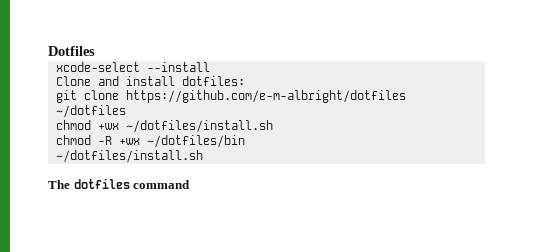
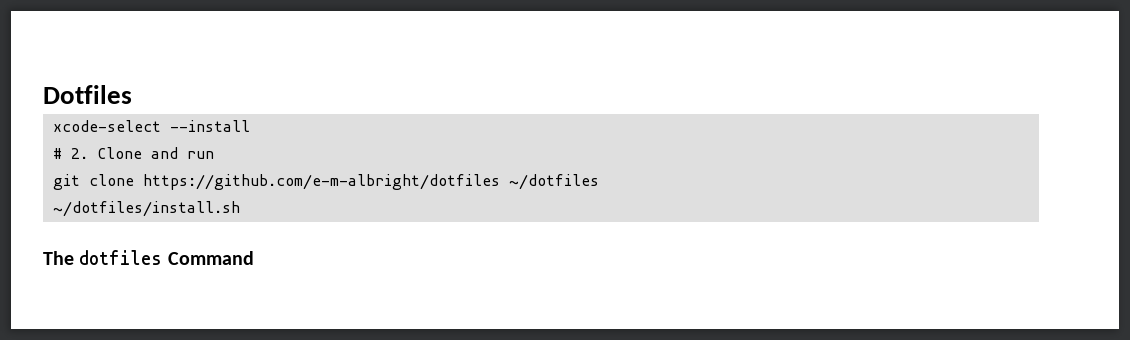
- Clone and install dotfiles:
+ # 2. Clone and run
- chmod +wx ~/dotfiles/install.sh
- chmod -R +wx ~/dotfiles/bin
- The dotfiles command
+ The dotfiles Command

